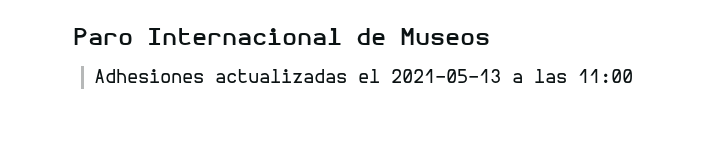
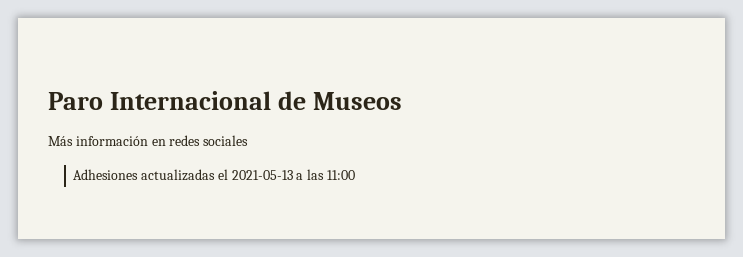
+ Más información en redes sociales

